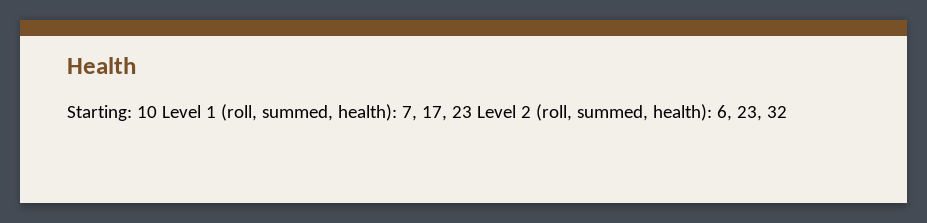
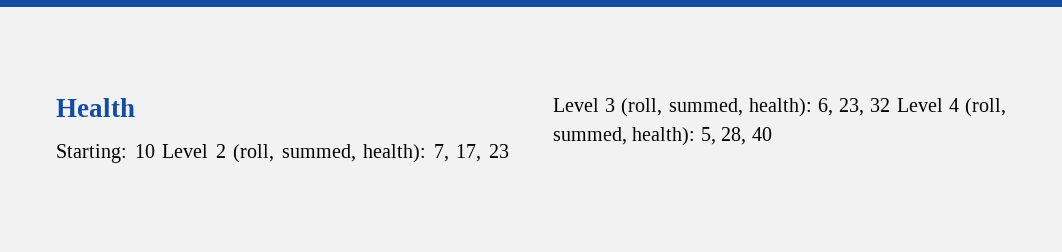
- Starting: 10 Level 1 (roll, summed, health): 7, 17, 23 Level 2 (roll, summed, health): 6, 23, 32
+ Starting: 10 Level 2 (roll, summed, health): 7, 17, 23 Level 3 (roll, summed, health): 6, 23, 32 Level 4 (roll, summed, health): 5, 28, 40

